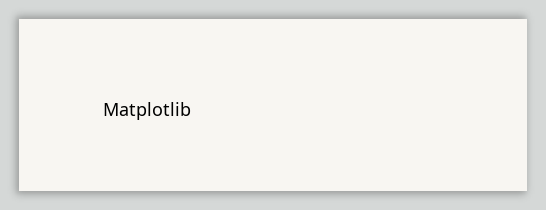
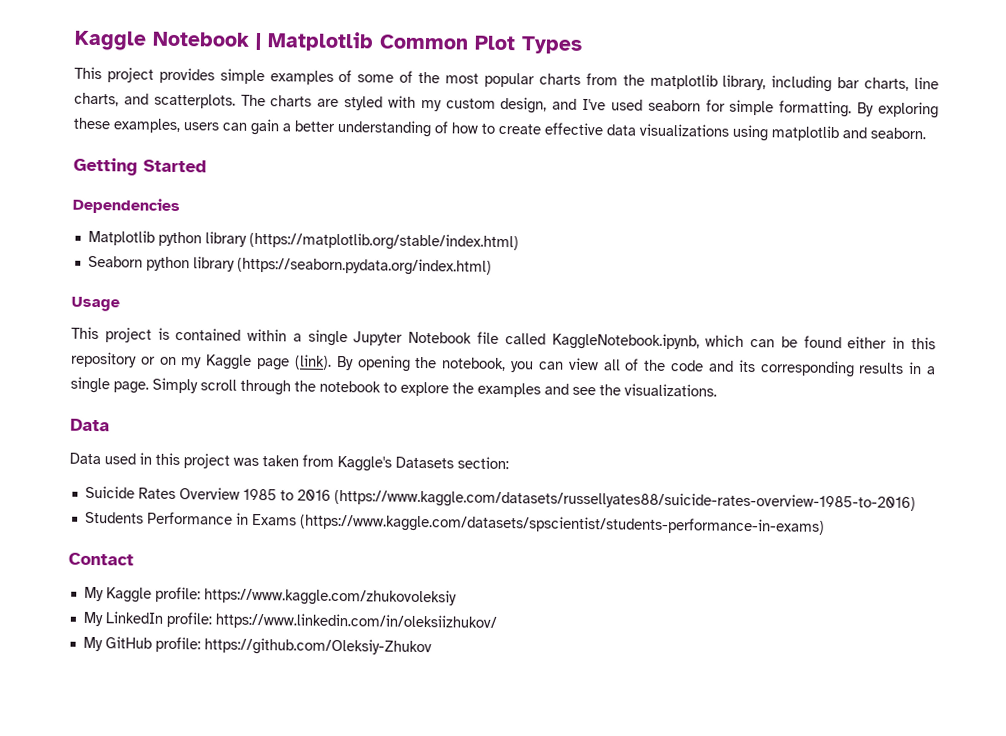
- Matplotlib
+ Kaggle Notebook | Matplotlib Common Plot Types
+ This project provides simple examples of some of the most popular charts from the matplotlib library, including bar charts, line charts, and scatterplots. The charts are styled with my custom design, and I've used seaborn for simple formatting. By exploring these examples, users can gain a better understanding of how to create effective data visualizations using matplotlib and seaborn.
+ Getting Started
+ Dependencies
+ Matplotlib python library (https://matplotlib.org/stable/index.html)
+ Seaborn python library (https://seaborn.pydata.org/index.html)
+ Usage
+ This project is contained within a single Jupyter Notebook file called KaggleNotebook.ipynb, which can be found either in this repository or on my Kaggle page (link). By opening the notebook, you can view all of the code and its corresponding results in a single page. Simply scroll through the notebook to explore the examples and see the visualizations.
+ Data
+ Data used in this project was taken from Kaggle's Datasets section:
+ Suicide Rates Overview 1985 to 2016 (https://www.kaggle.com/datasets/russellyates88/suicide-rates-overview-1985-to-2016)
+ Students Performance in Exams (https://www.kaggle.com/datasets/spscientist/students-performance-in-exams)
+ Contact
+ My Kaggle profile: https://www.kaggle.com/zhukovoleksiy
+ My LinkedIn profile: https://www.linkedin.com/in/oleksiizhukov/
+ My GitHub profile: https://github.com/Oleksiy-Zhukov

